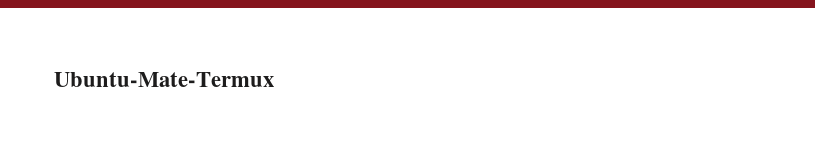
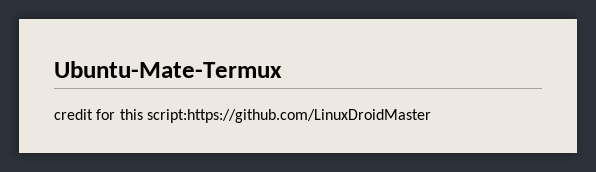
+ credit for this script:https://github.com/LinuxDroidMaster

